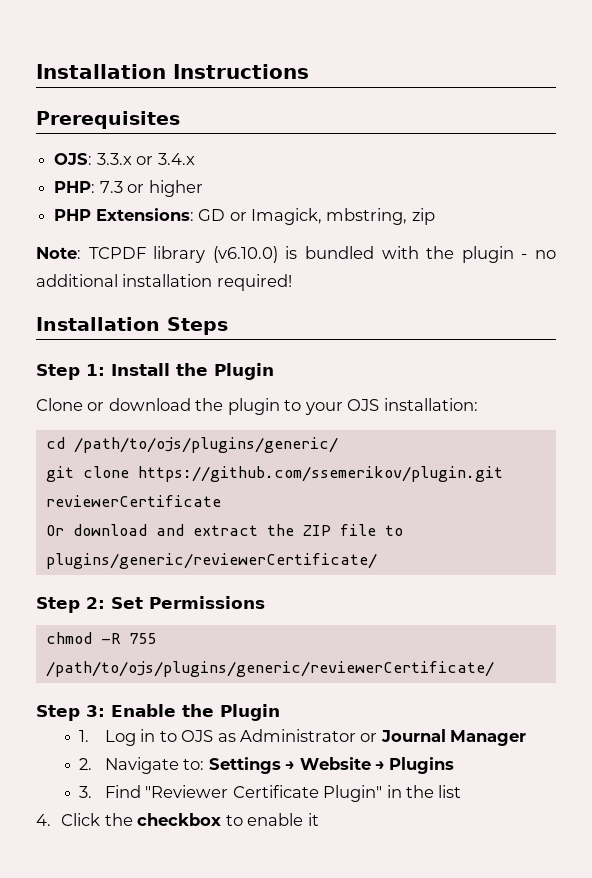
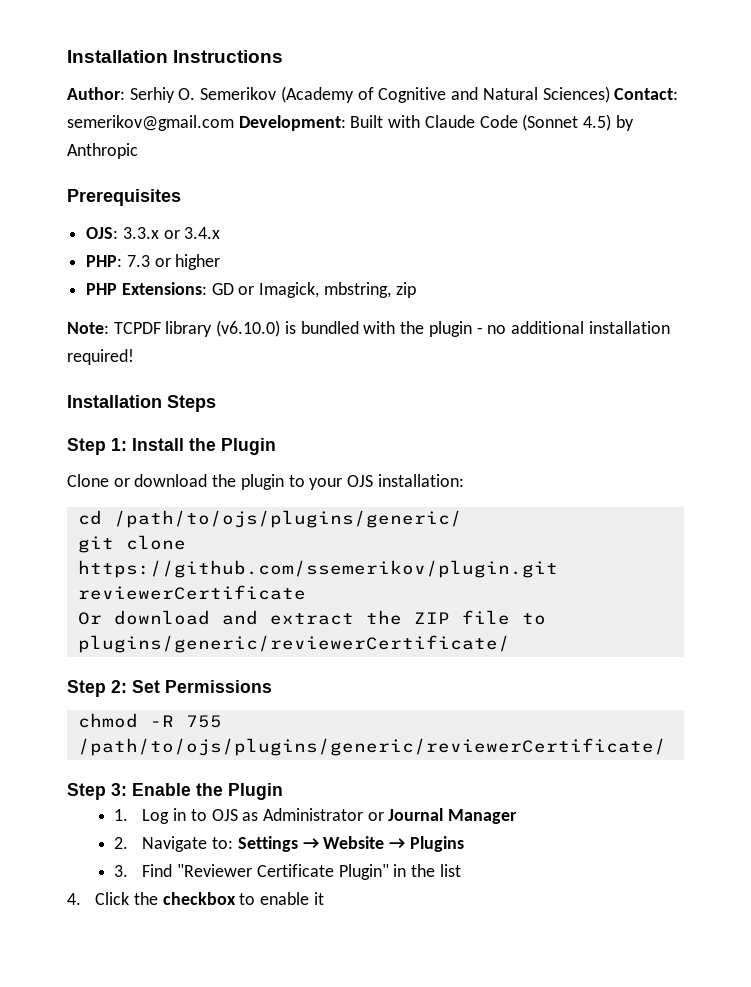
+ Author: Serhiy O. Semerikov (Academy of Cognitive and Natural Sciences) Contact: semerikov@gmail.com Development: Built with Claude Code (Sonnet 4.5) by Anthropic

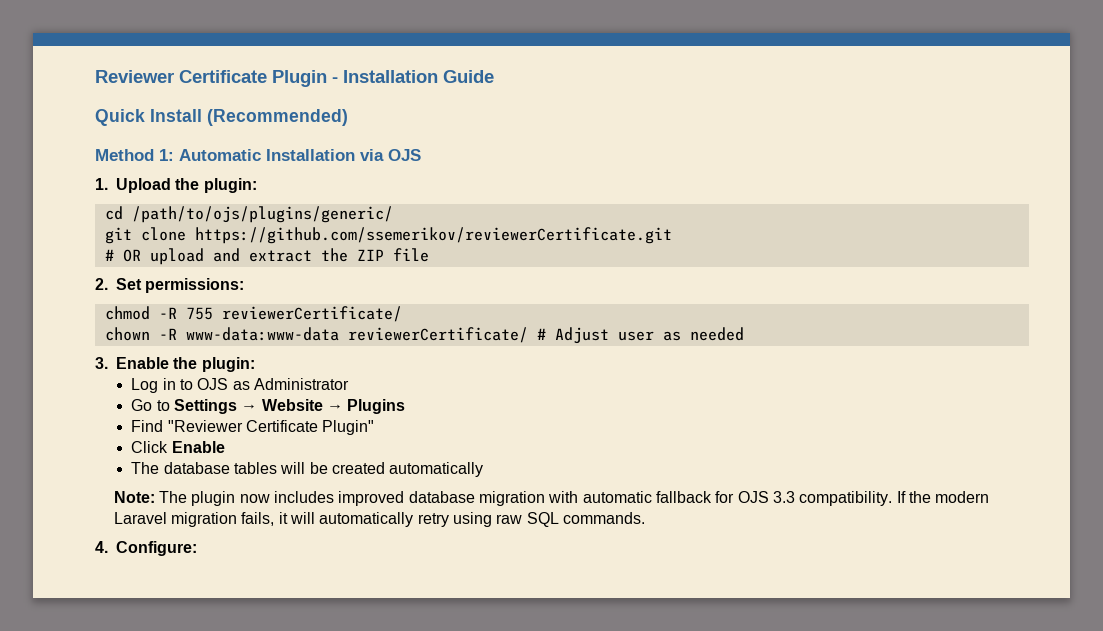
- Installation Instructions
- Author: Serhiy O. Semerikov (Academy of Cognitive and Natural Sciences) Contact: semerikov@gmail.com Development: Built with Claude Code (Sonnet 4.5) by Anthropic
- Prerequisites
- OJS: 3.3.x or 3.4.x
- PHP: 7.3 or higher
- PHP Extensions: GD or Imagick, mbstring, zip
- Note: TCPDF library (v6.10.0) is bundled with the plugin - no additional installation required!
- Installation Steps
- Step 1: Install the Plugin
- Clone or download the plugin to your OJS installation:
+ Reviewer Certificate Plugin - Installation Guide
+ Quick Install (Recommended)
+ Method 1: Automatic Installation via OJS
+ 1. Upload the plugin:
- git clone https://github.com/ssemerikov/plugin.git reviewerCertificate
- Or download and extract the ZIP file to plugins/generic/reviewerCertificate/
- Step 2: Set Permissions
- chmod -R 755 /path/to/ojs/plugins/generic/reviewerCertificate/
- Step 3: Enable the Plugin
- 1. Log in to OJS as Administrator or Journal Manager
- 2. Navigate to: Settings → Website → Plugins
+ git clone https://github.com/ssemerikov/reviewerCertificate.git
+ # OR upload and extract the ZIP file
+ 2. Set permissions:
+ chmod -R 755 reviewerCertificate/
+ chown -R www-data:www-data reviewerCertificate/ # Adjust user as needed
+ 3. Enable the plugin:
+ Log in to OJS as Administrator
+ Go to Settings → Website → Plugins
- 3. Find "Reviewer Certificate Plugin" in the list
- 4. Click the checkbox to enable it
+ Find "Reviewer Certificate Plugin"
+ Click Enable
+ The database tables will be created automatically
+ Note: The plugin now includes improved database migration with automatic fallback for OJS 3.3 compatibility. If the modern Laravel migration fails, it will automatically retry using raw SQL commands.
+ 4. Configure:

